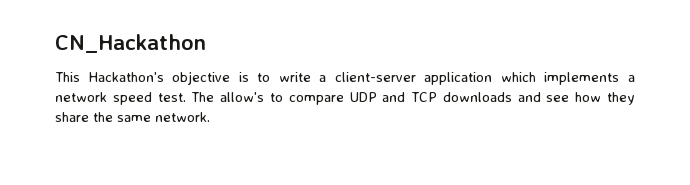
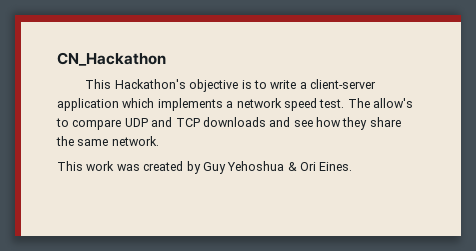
+ This work was created by Guy Yehoshua & Ori Eines.

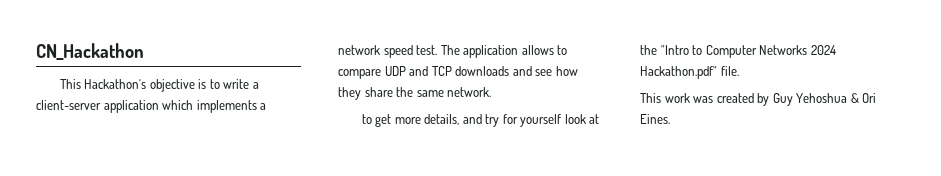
- The allow's to compare UDP and TCP downloads and see how they share the same network.
+ The application allows to compare UDP and TCP downloads and see how they share the same network.
+ to get more details, and try for yourself look at the "Intro to Computer Networks 2024 Hackathon.pdf" file.

